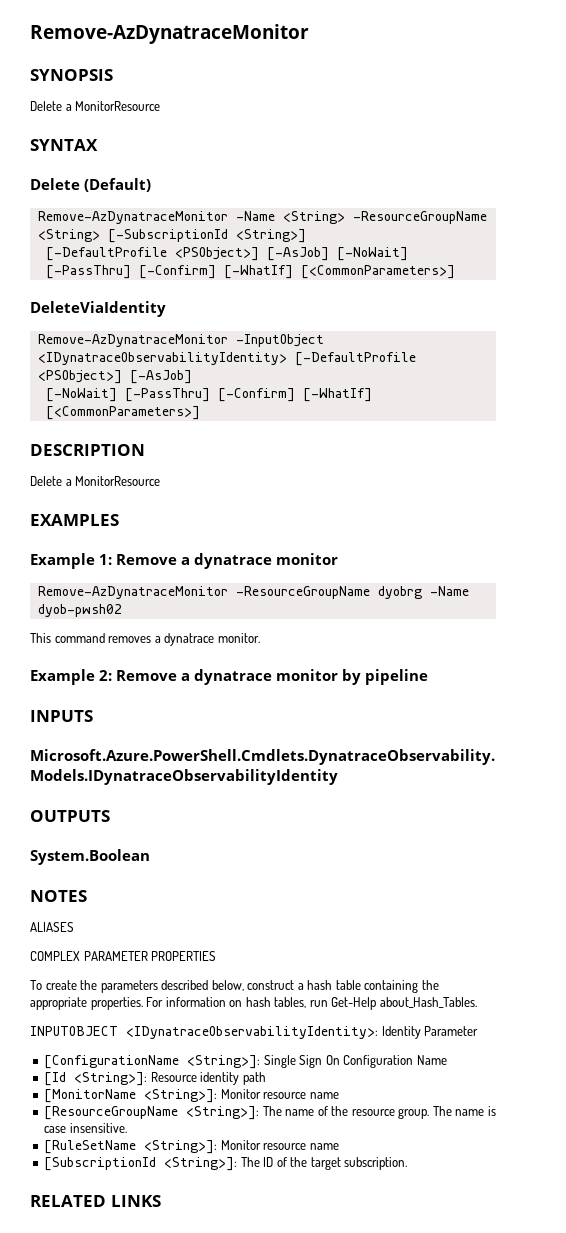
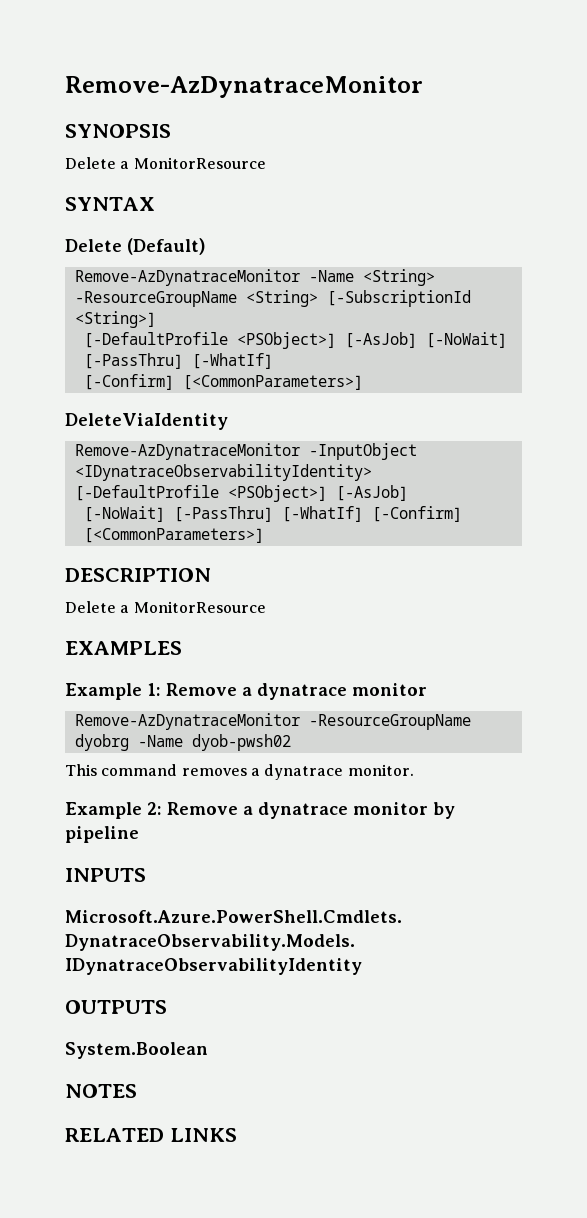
- [-DefaultProfile <PSObject>] [-AsJob] [-NoWait] [-PassThru] [-Confirm] [-WhatIf] [<CommonParameters>]
+ [-DefaultProfile <PSObject>] [-AsJob] [-NoWait] [-PassThru] [-WhatIf]
+ [-Confirm] [<CommonParameters>]
  Remove-AzDynatraceMonitor -InputObject <IDynatraceObservabilityIdentity> [-DefaultProfile <PSObject>] [-AsJob]
- [-NoWait] [-PassThru] [-Confirm] [-WhatIf] [<CommonParameters>]
+ [-NoWait] [-PassThru] [-WhatIf] [-Confirm] [<CommonParameters>]
- ALIASES
- COMPLEX PARAMETER PROPERTIES
- To create the parameters described below, construct a hash table containing the appropriate properties. For information on hash tables, run Get-Help about_Hash_Tables.
- INPUTOBJECT <IDynatraceObservabilityIdentity>: Identity Parameter
- [ConfigurationName <String>]: Single Sign On Configuration Name
- [Id <String>]: Resource identity path
- [MonitorName <String>]: Monitor resource name
- [ResourceGroupName <String>]: The name of the resource group. The name is case insensitive.
- [RuleSetName <String>]: Monitor resource name
- [SubscriptionId <String>]: The ID of the target subscription.

